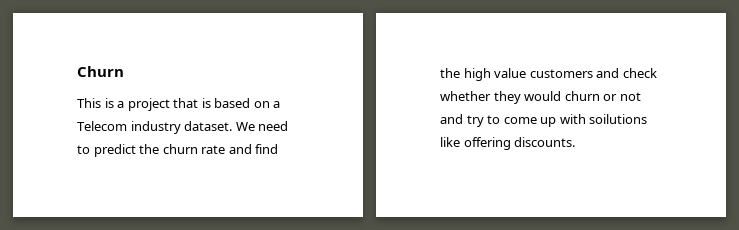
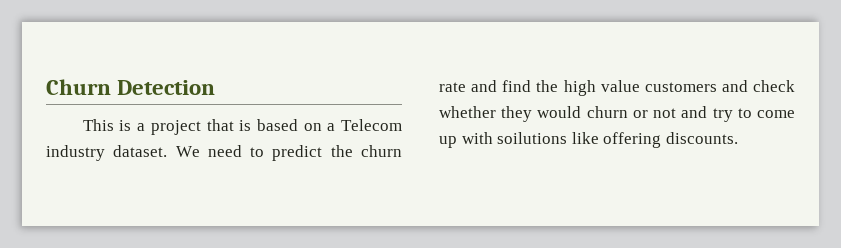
- Churn
+ Churn Detection

